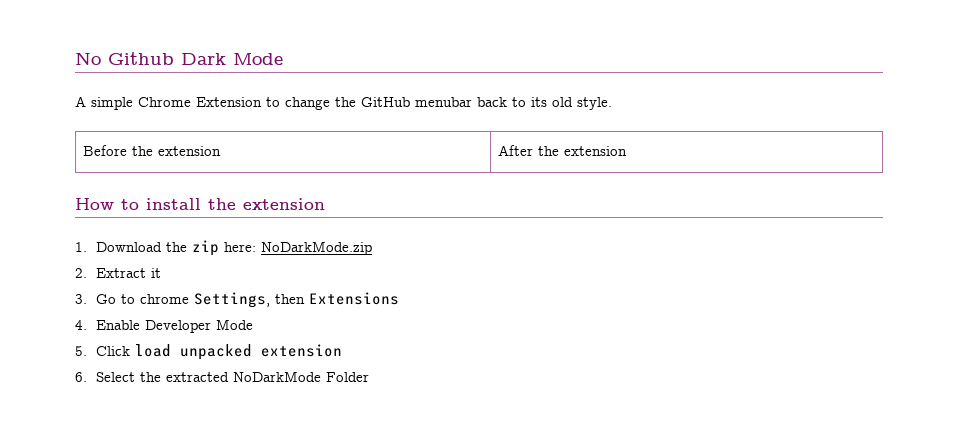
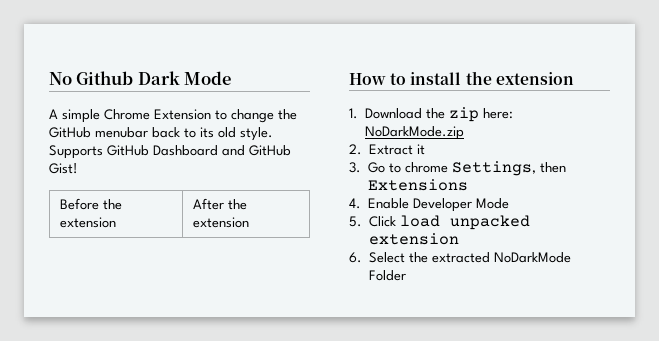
+ Supports GitHub Dashboard and GitHub Gist!

